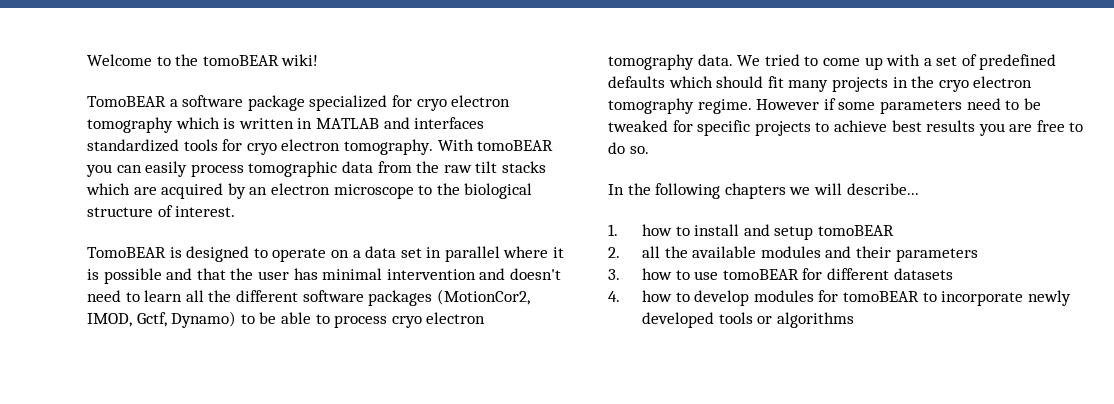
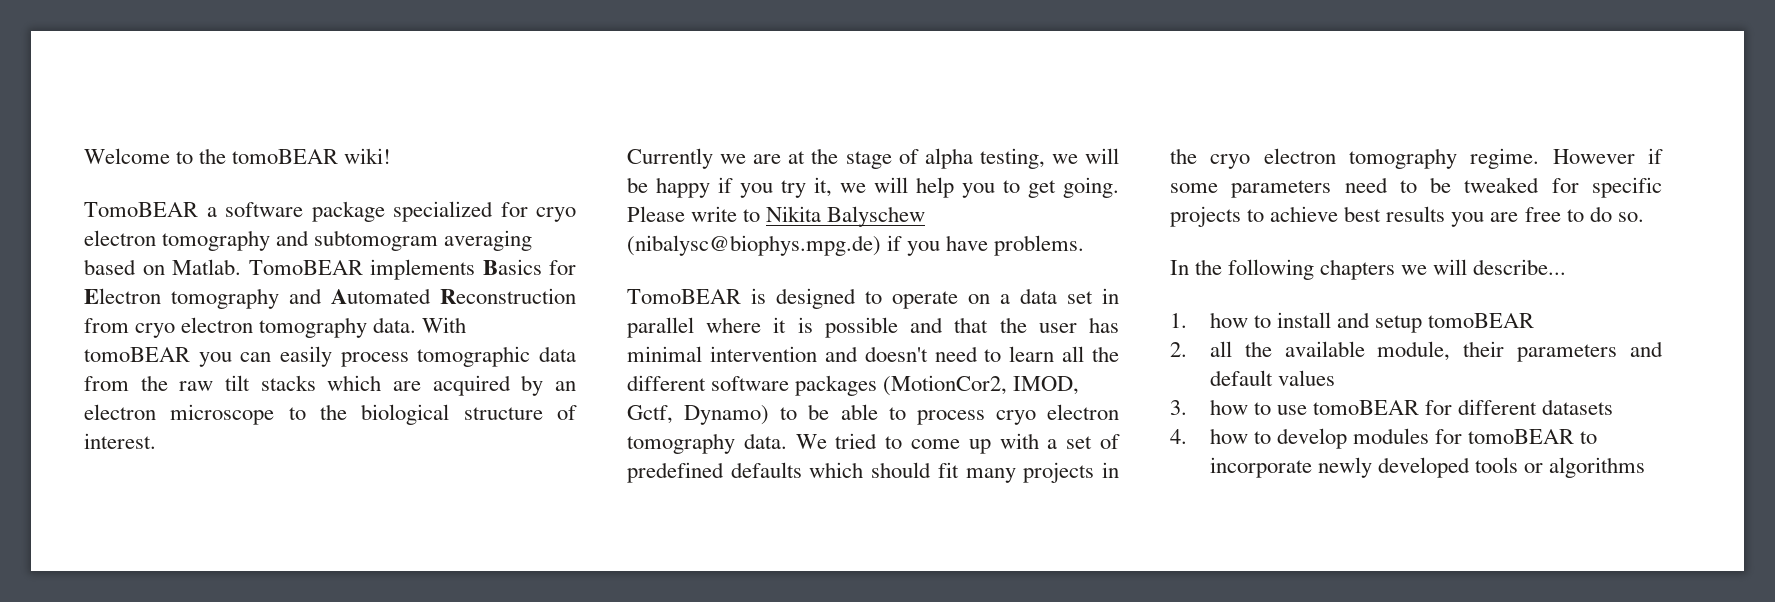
- TomoBEAR a software package specialized for cryo electron tomography which is written in MATLAB and interfaces standardized tools for cryo electron tomography.
+ TomoBEAR a software package specialized for cryo electron tomography and subtomogram averaging based on Matlab. TomoBEAR implements Basics for Electron tomography and Automated Reconstruction from cryo electron tomography data.
+ Currently we are at the stage of alpha testing, we will be happy if you try it, we will help you to get going. Please write to Nikita Balyschew (nibalysc@biophys.mpg.de) if you have problems.
- 2. all the available modules and their parameters
+ 2. all the available module, their parameters and default values

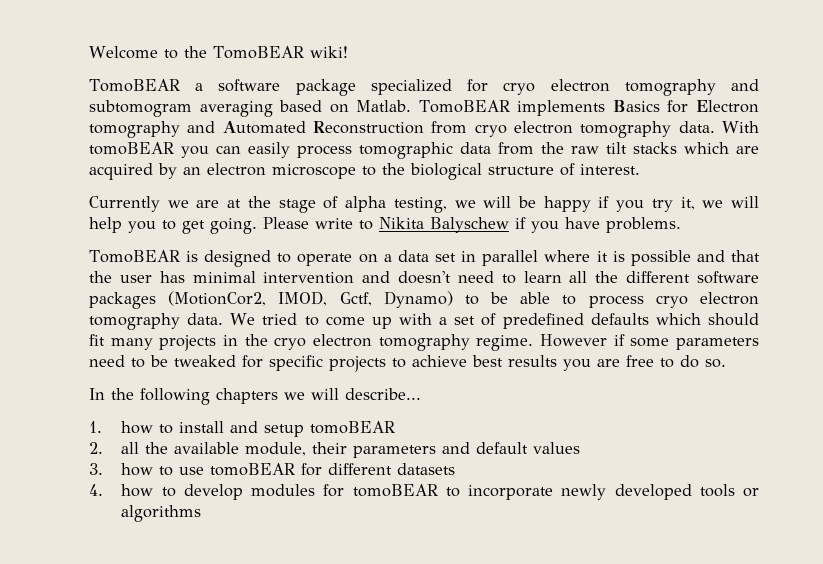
- Welcome to the tomoBEAR wiki!
+ Welcome to the TomoBEAR wiki!
- Please write to Nikita Balyschew (nibalysc@biophys.mpg.de) if you have problems.
+ Please write to Nikita Balyschew if you have problems.

